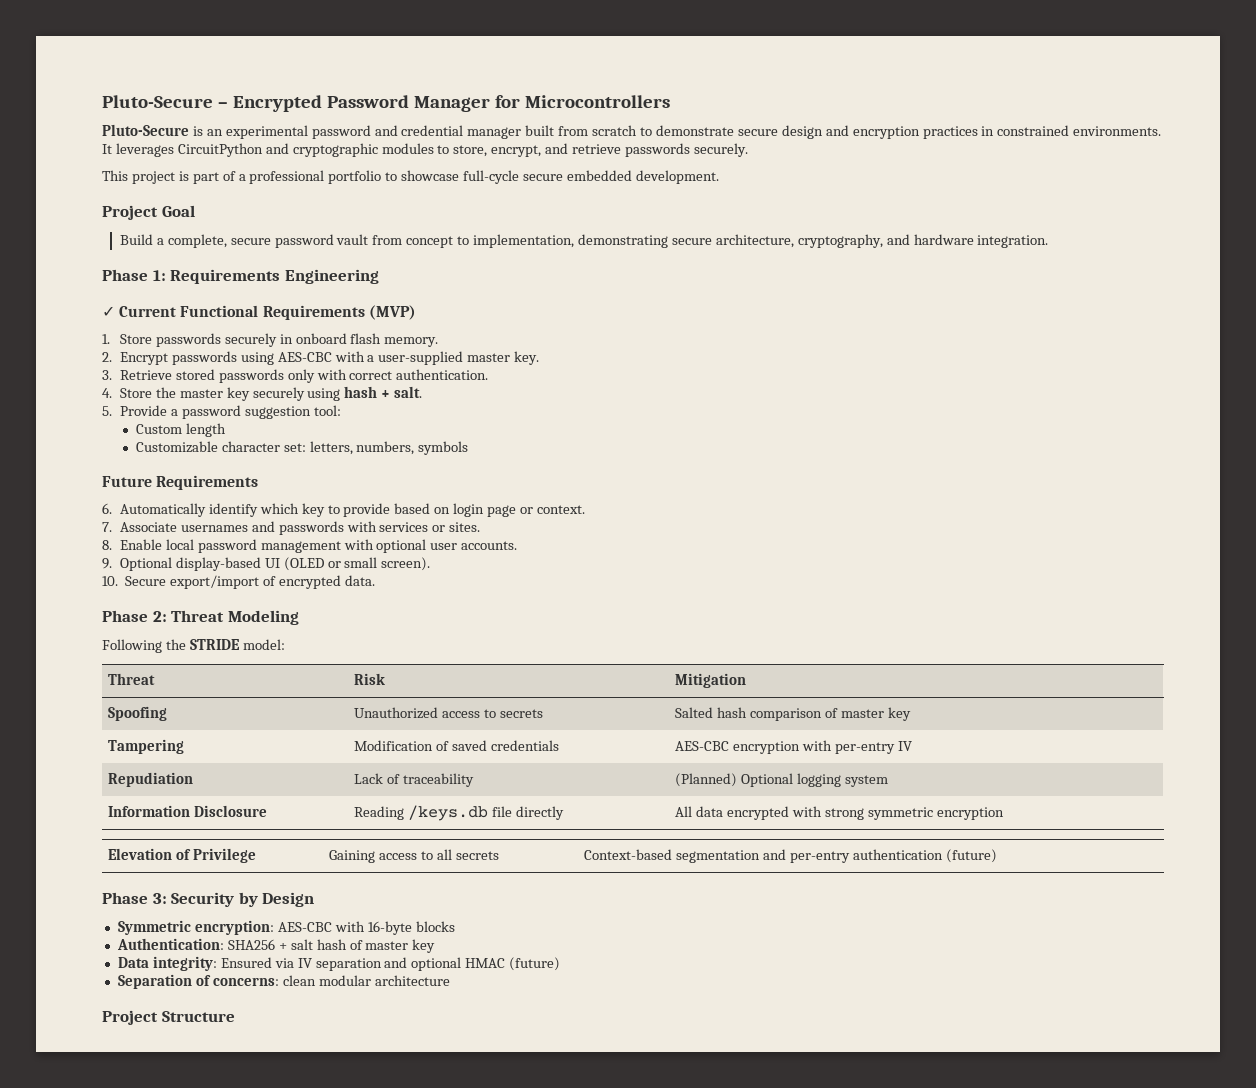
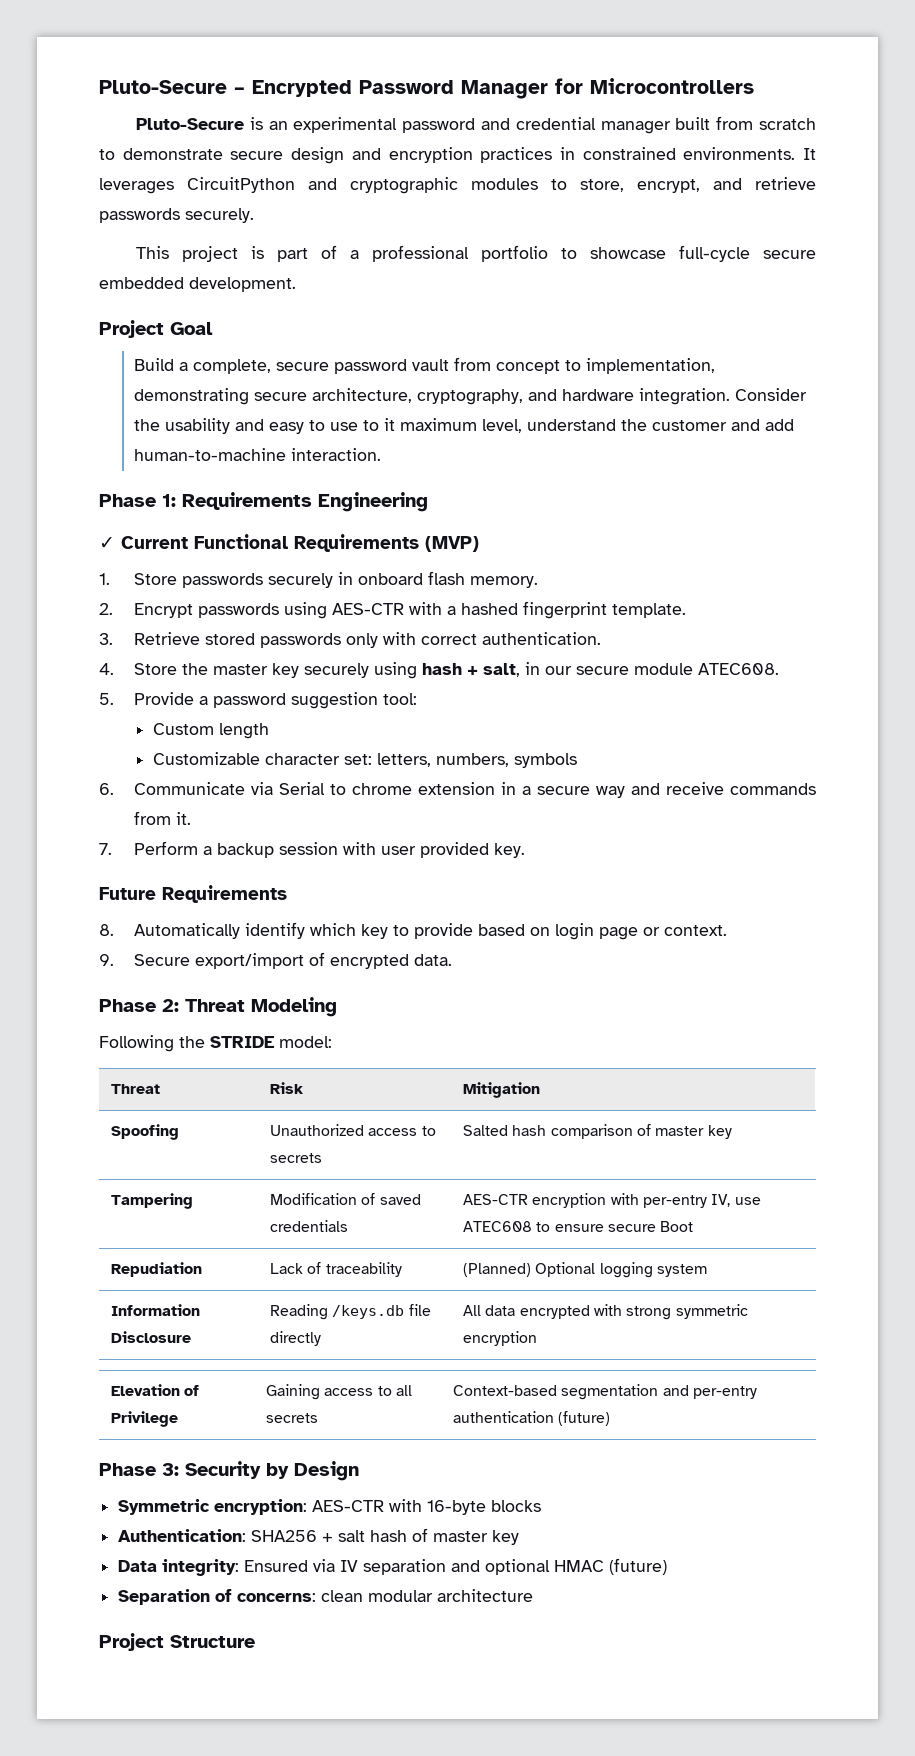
+ Consider the usability and easy to use to it maximum level, understand the customer and add human-to-machine interaction.
- 2. Encrypt passwords using AES-CBC with a user-supplied master key.
+ 2. Encrypt passwords using AES-CTR with a hashed fingerprint template.
- 4. Store the master key securely using hash + salt.
+ 4. Store the master key securely using hash + salt, in our secure module ATEC608.
+ 6. Communicate via Serial to chrome extension in a secure way and receive commands from it.
+ 7. Perform a backup session with user provided key.
- 6. Automatically identify which key to provide based on login page or context.
+ 8. Automatically identify which key to provide based on login page or context.
- 7. Associate usernames and passwords with services or sites.
- 8. Enable local password management with optional user accounts.
- 9. Optional display-based UI (OLED or small screen).
- 10. Secure export/import of encrypted data.
+ 9. Secure export/import of encrypted data.
- Tampering | Modification of saved credentials | AES-CBC encryption with per-entry IV
+ Tampering | Modification of saved credentials | AES-CTR encryption with per-entry IV, use ATEC608 to ensure secure Boot
- Symmetric encryption: AES-CBC with 16-byte blocks
+ Symmetric encryption: AES-CTR with 16-byte blocks

